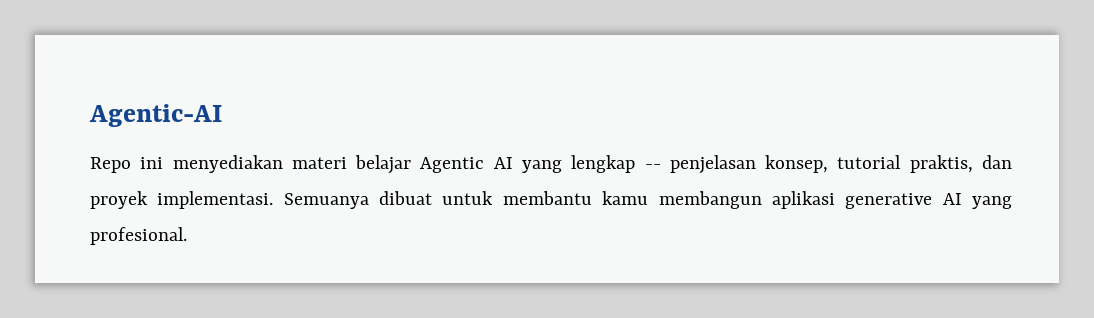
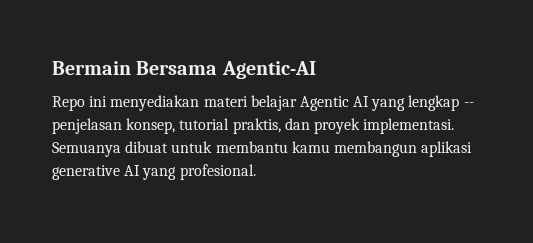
- Agentic-AI
+ Bermain Bersama Agentic-AI

